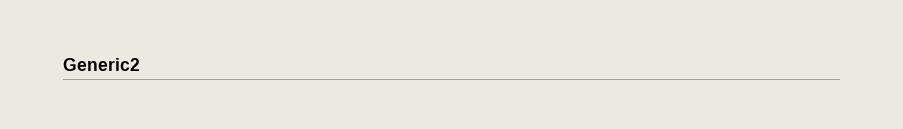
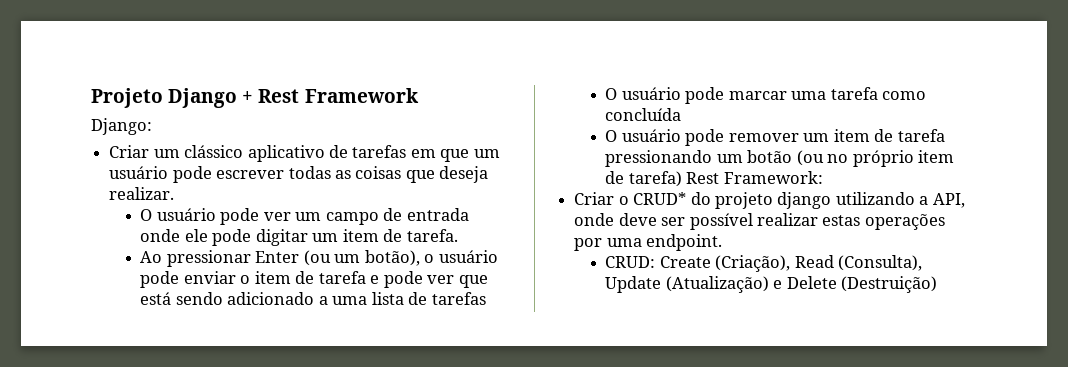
- Generic2
+ Projeto Django + Rest Framework
+ Django:
+ Criar um clássico aplicativo de tarefas em que um usuário pode escrever todas as coisas que deseja realizar.
+ O usuário pode ver um campo de entrada onde ele pode digitar um item de tarefa.
+ Ao pressionar Enter (ou um botão), o usuário pode enviar o item de tarefa e pode ver que está sendo adicionado a uma lista de tarefas
+ O usuário pode marcar uma tarefa como concluída
+ O usuário pode remover um item de tarefa pressionando um botão (ou no próprio item de tarefa) Rest Framework:
+ Criar o CRUD* do projeto django utilizando a API, onde deve ser possível realizar estas operações por uma endpoint.
+ CRUD: Create (Criação), Read (Consulta), Update (Atualização) e Delete (Destruição)

